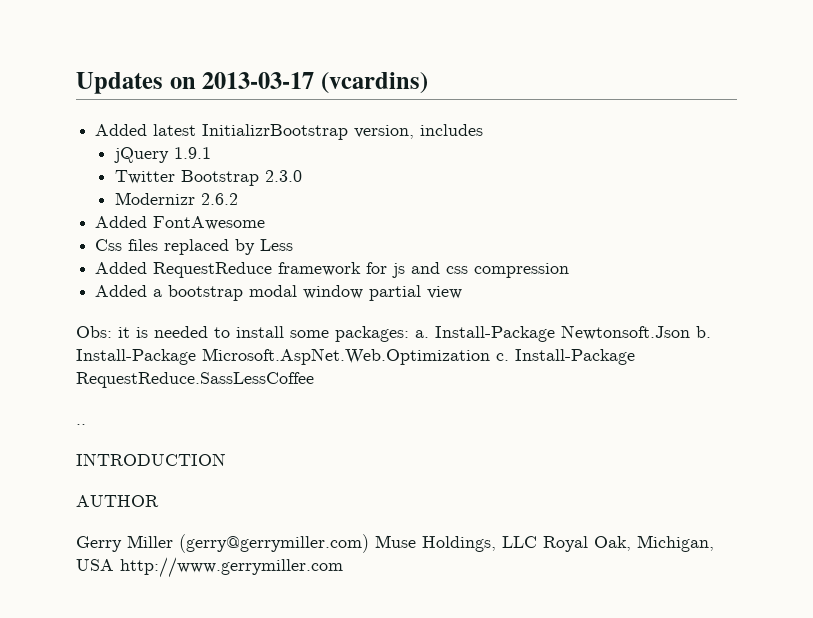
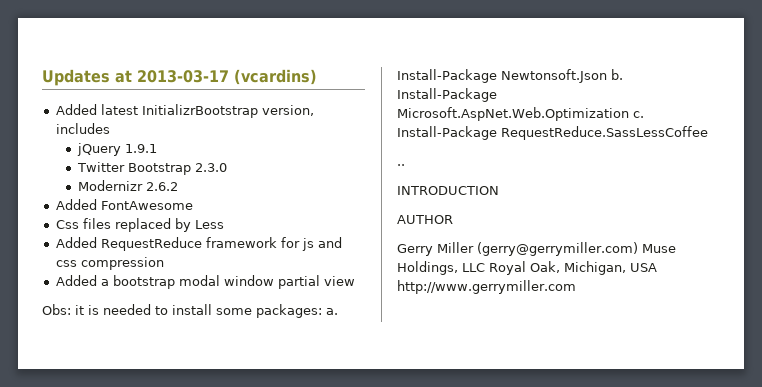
- Updates on 2013-03-17 (vcardins)
+ Updates at 2013-03-17 (vcardins)

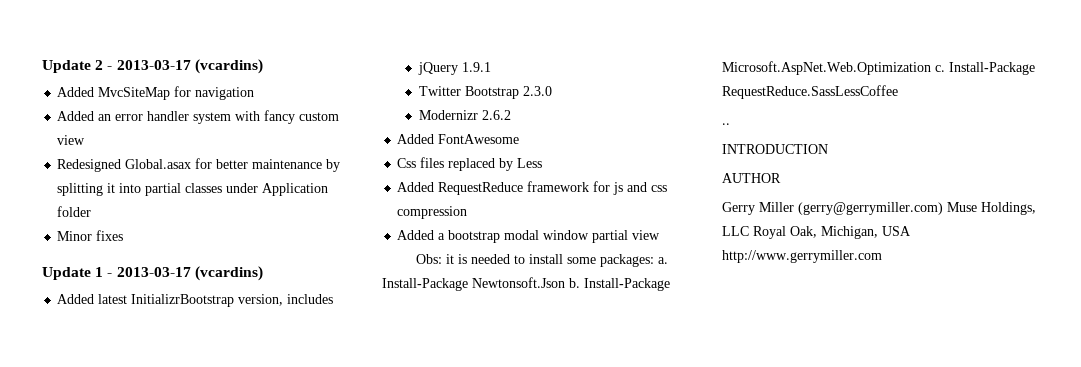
- Updates at 2013-03-17 (vcardins)
+ Update 2 - 2013-03-17 (vcardins)
+ Added MvcSiteMap for navigation
+ Added an error handler system with fancy custom view
+ Redesigned Global.asax for better maintenance by splitting it into partial classes under Application folder
+ Minor fixes
+ Update 1 - 2013-03-17 (vcardins)

